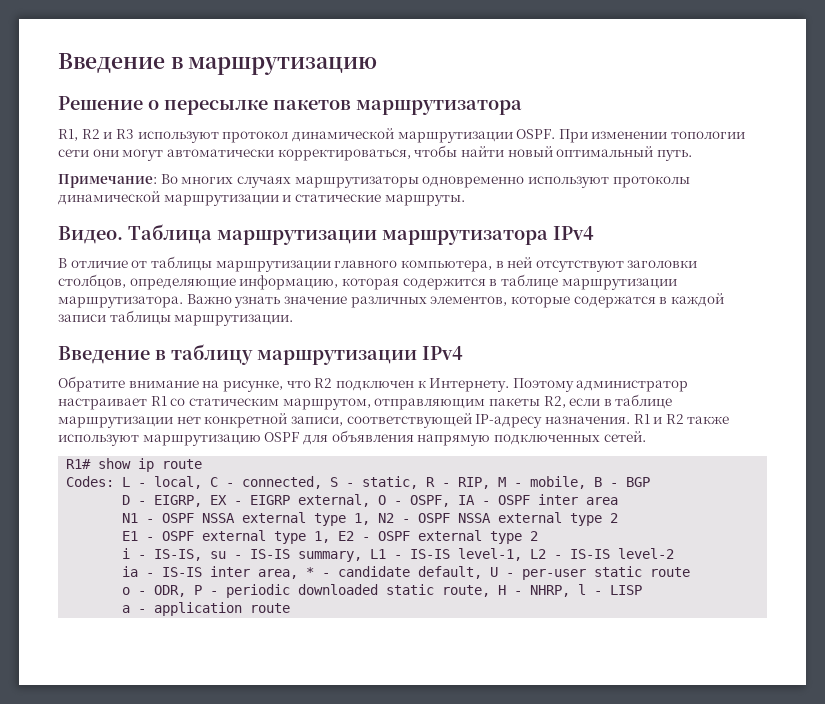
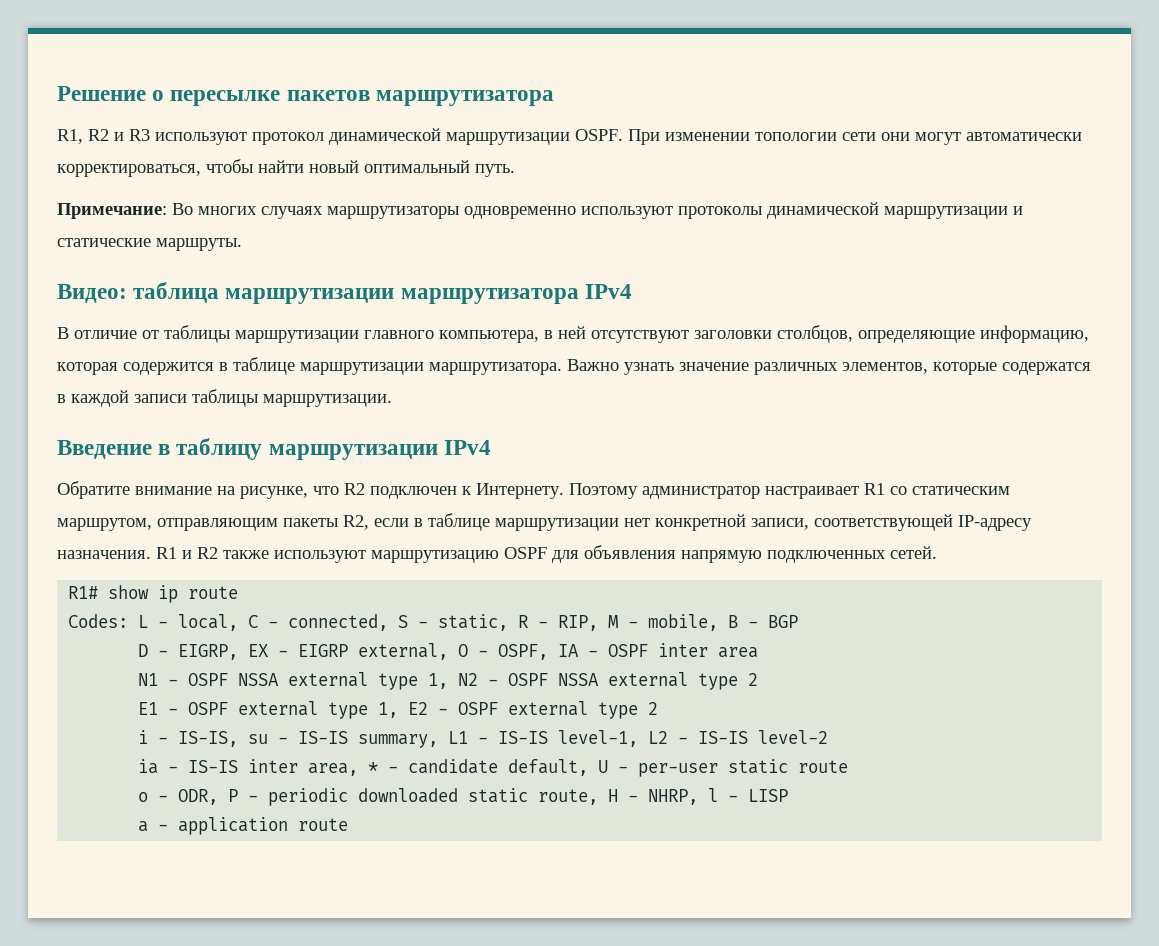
- Введение в маршрутизацию
- Видео. Таблица маршрутизации маршрутизатора IPv4
+ Видео: таблица маршрутизации маршрутизатора IPv4

